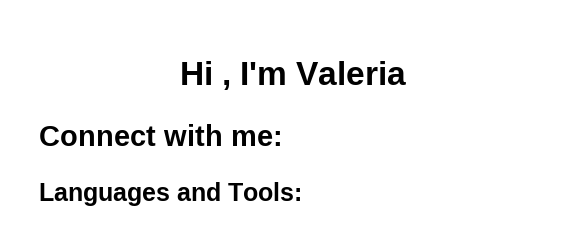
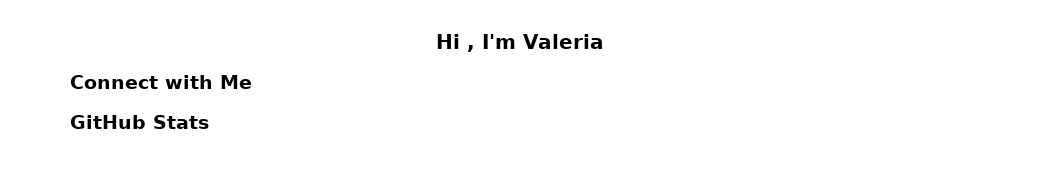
- Connect with me:
- Languages and Tools:
+ Connect with Me
+ GitHub Stats

